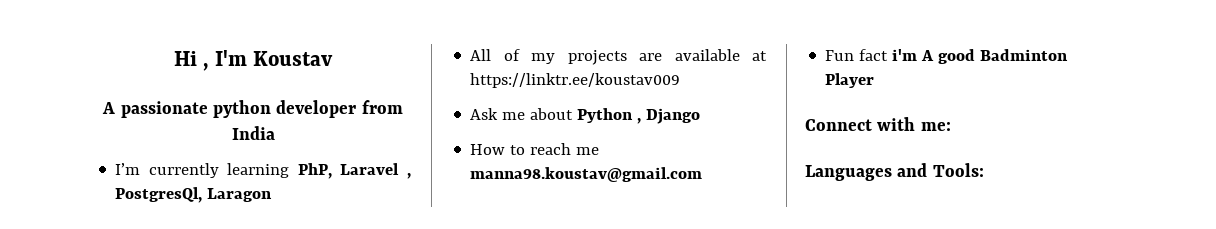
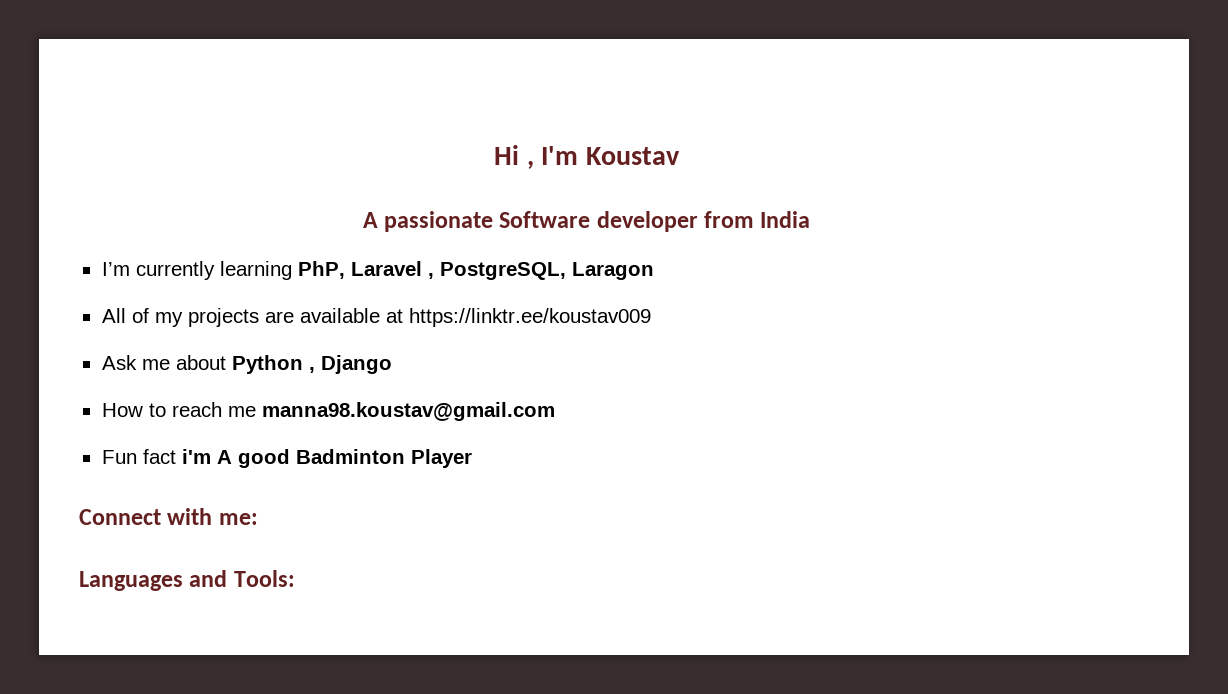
- A passionate python developer from India
+ A passionate Software developer from India
- I’m currently learning PhP, Laravel , PostgresQl, Laragon
+ I’m currently learning PhP, Laravel , PostgreSQL, Laragon

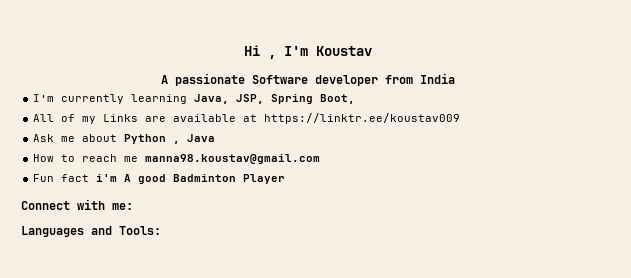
- I’m currently learning PhP, Laravel , PostgreSQL, Laragon
+ I’m currently learning Java, JSP, Spring Boot,
- All of my projects are available at https://linktr.ee/koustav009
+ All of my Links are available at https://linktr.ee/koustav009
- Ask me about Python , Django
+ Ask me about Python , Java

